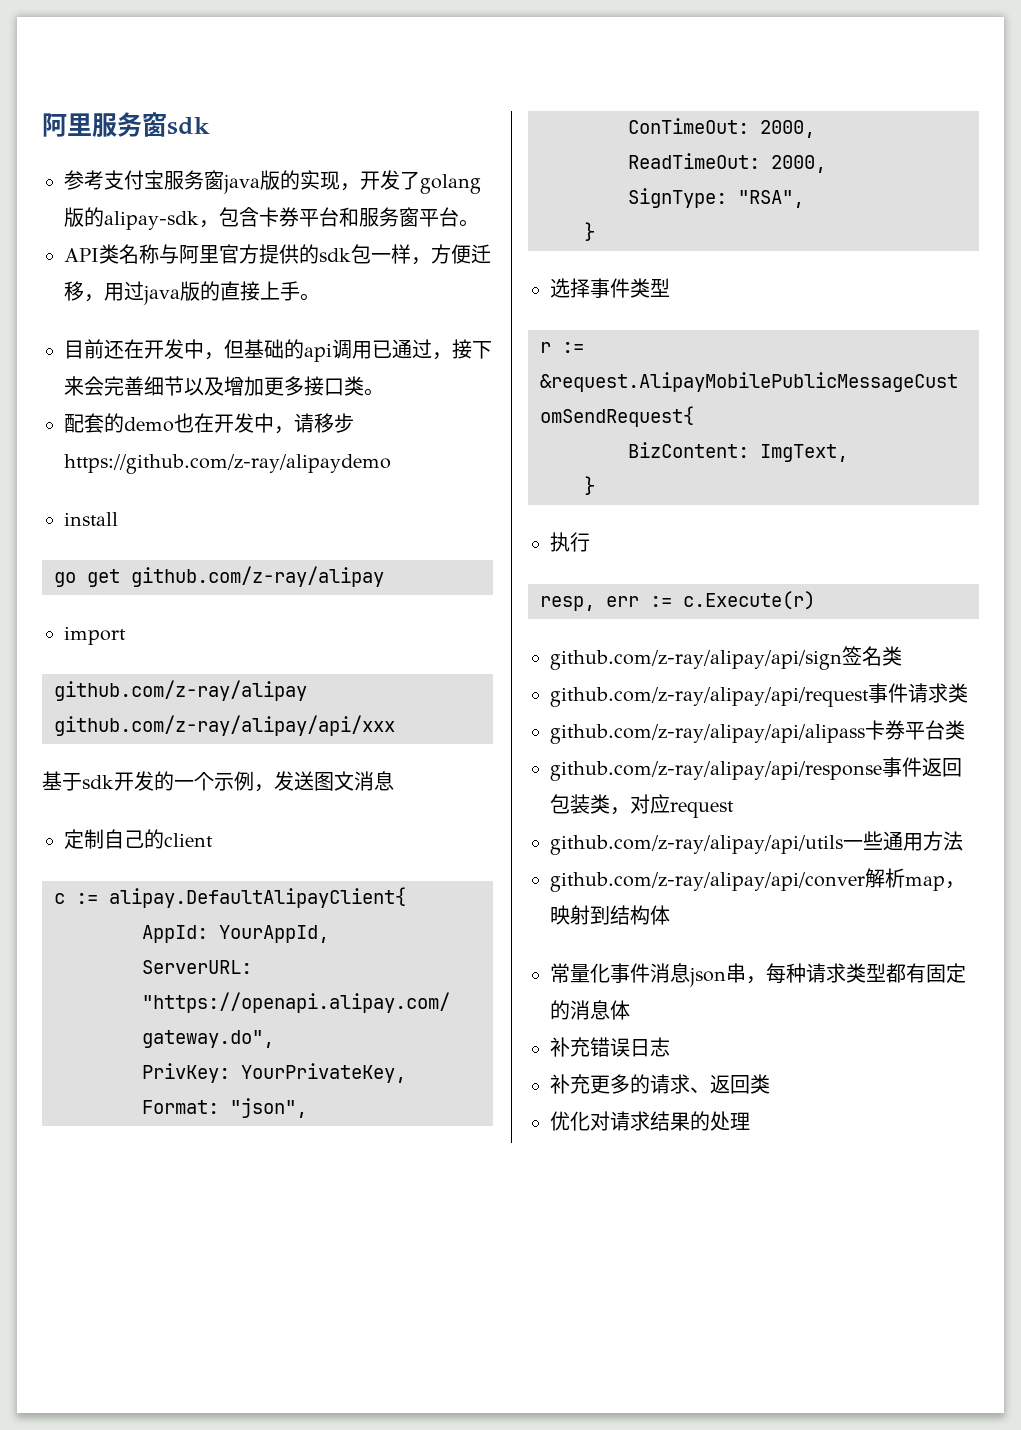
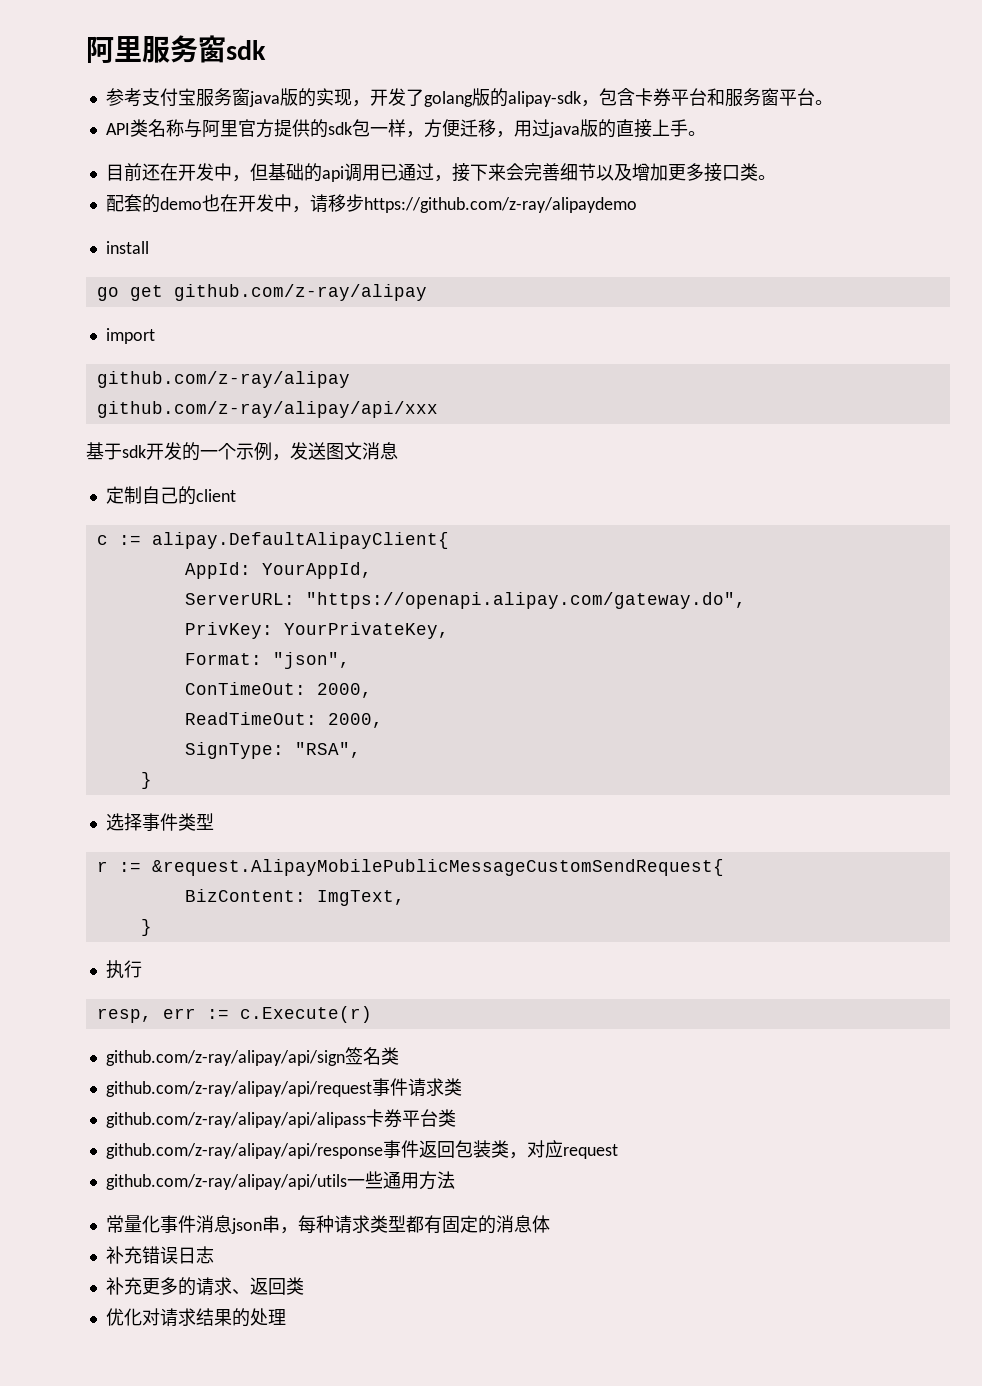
- github.com/z-ray/alipay/api/conver解析map，映射到结构体

